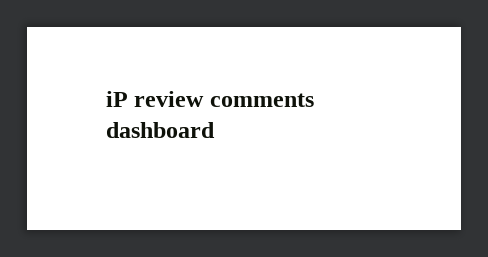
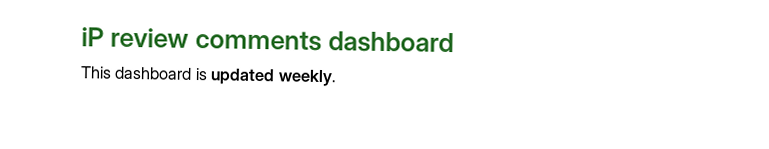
+ This dashboard is updated weekly.

